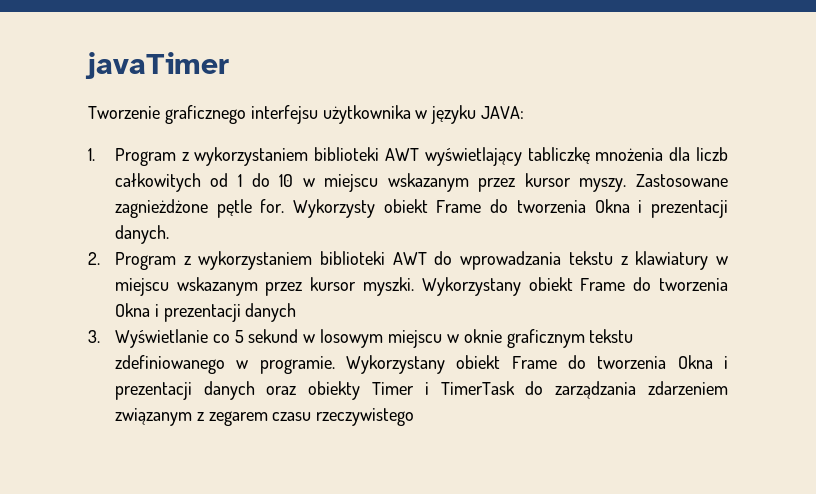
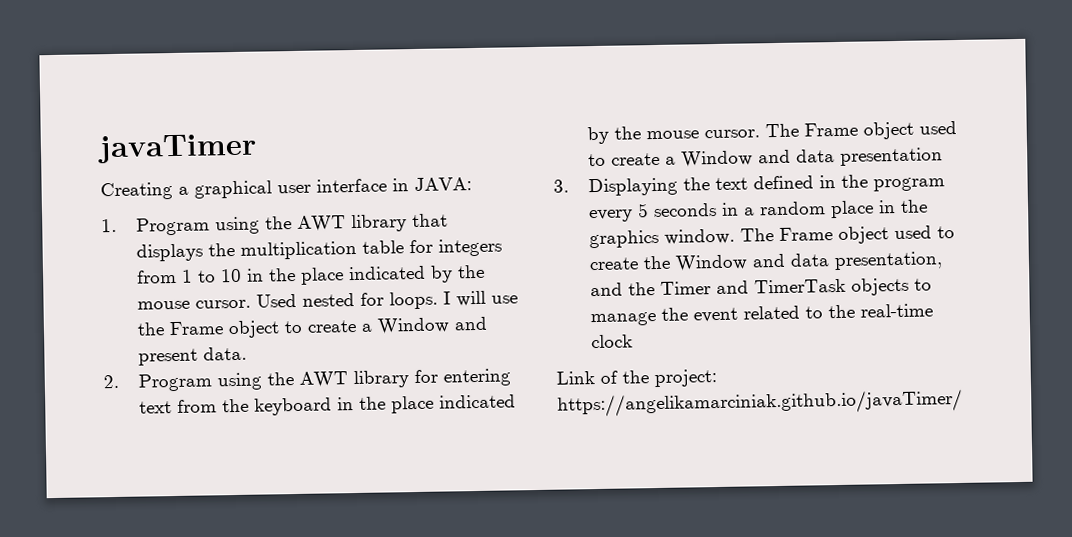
- Tworzenie graficznego interfejsu użytkownika w języku JAVA:
- 1. Program z wykorzystaniem biblioteki AWT wyświetlający tabliczkę mnożenia dla liczb całkowitych od 1 do 10 w miejscu wskazanym przez kursor myszy. Zastosowane zagnieżdżone pętle for. Wykorzysty obiekt Frame do tworzenia Okna i prezentacji danych.
- 2. Program z wykorzystaniem biblioteki AWT do wprowadzania tekstu z klawiatury w miejscu wskazanym przez kursor myszki. Wykorzystany obiekt Frame do tworzenia Okna i prezentacji danych
- 3. Wyświetlanie co 5 sekund w losowym miejscu w oknie graficznym tekstu zdefiniowanego w programie. Wykorzystany obiekt Frame do tworzenia Okna i prezentacji danych oraz obiekty Timer i TimerTask do zarządzania zdarzeniem związanym z zegarem czasu rzeczywistego
+ Creating a graphical user interface in JAVA:
+ 1. Program using the AWT library that displays the multiplication table for integers from 1 to 10 in the place indicated by the mouse cursor. Used nested for loops. I will use the Frame object to create a Window and present data.
+ 2. Program using the AWT library for entering text from the keyboard in the place indicated by the mouse cursor. The Frame object used to create a Window and data presentation
+ 3. Displaying the text defined in the program every 5 seconds in a random place in the graphics window. The Frame object used to create the Window and data presentation, and the Timer and TimerTask objects to manage the event related to the real-time clock
+ Link of the project: https://angelikamarciniak.github.io/javaTimer/

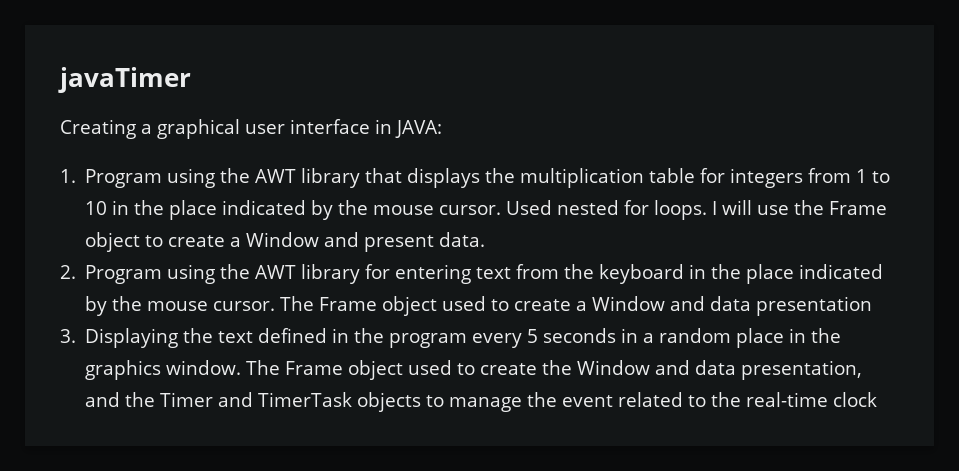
- Link of the project: https://angelikamarciniak.github.io/javaTimer/

